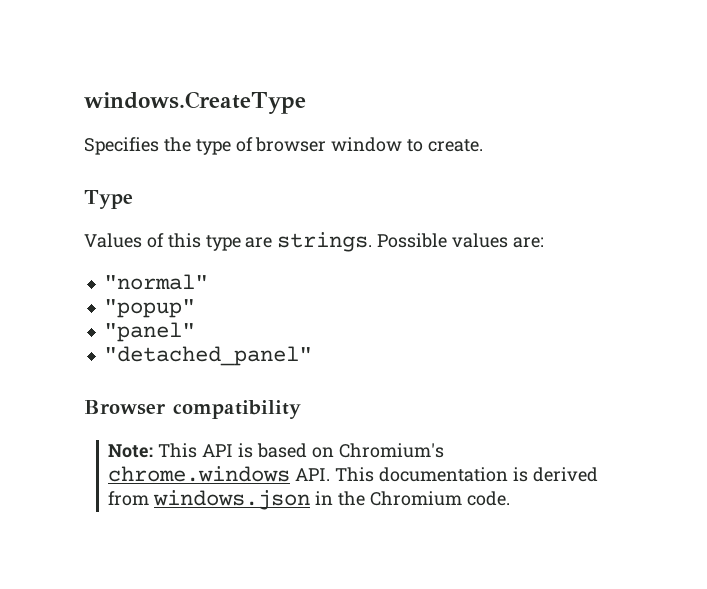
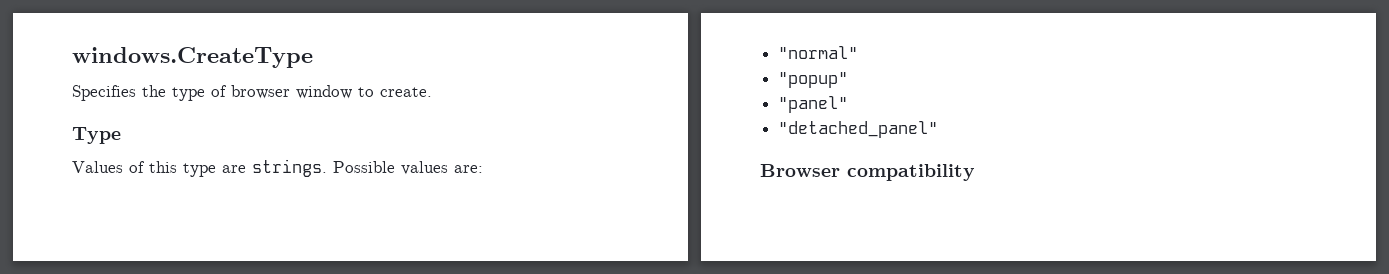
- Note: This API is based on Chromium's chrome.windows API. This documentation is derived from windows.json in the Chromium code.

